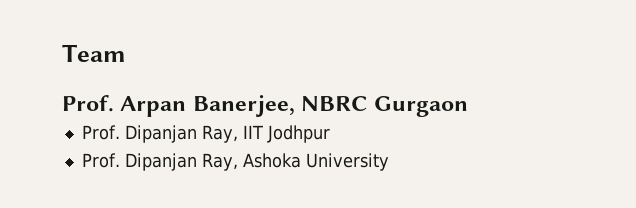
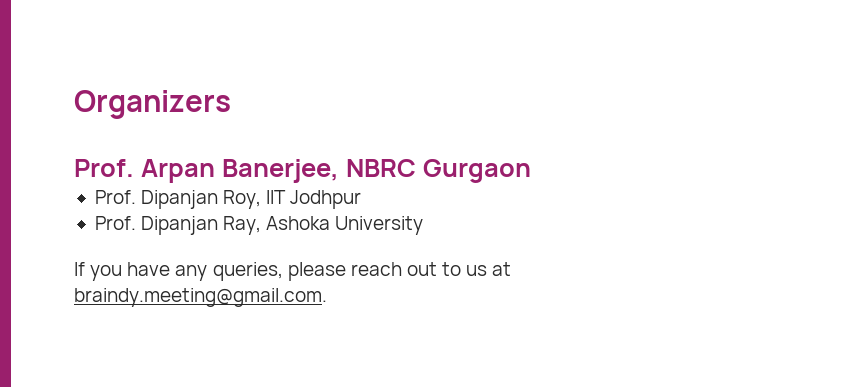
- Team
+ Organizers
- Prof. Dipanjan Ray, IIT Jodhpur
+ Prof. Dipanjan Roy, IIT Jodhpur
+ If you have any queries, please reach out to us at braindy.meeting@gmail.com.

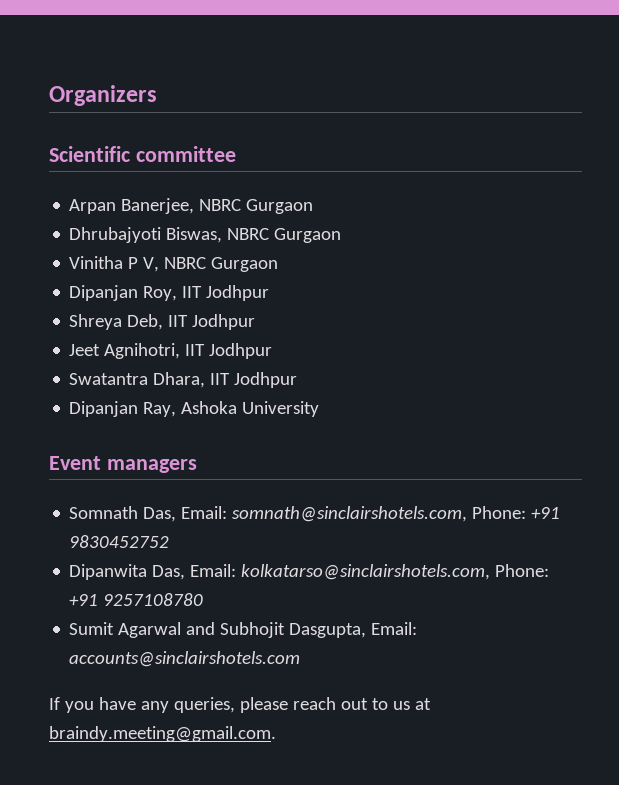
- Prof. Arpan Banerjee, NBRC Gurgaon
+ Scientific committee
+ Arpan Banerjee, NBRC Gurgaon
- Prof. Dipanjan Roy, IIT Jodhpur
- Prof. Dipanjan Ray, Ashoka University
+ Dhrubajyoti Biswas, NBRC Gurgaon
+ Vinitha P V, NBRC Gurgaon
+ Dipanjan Roy, IIT Jodhpur
+ Shreya Deb, IIT Jodhpur
+ Jeet Agnihotri, IIT Jodhpur
+ Swatantra Dhara, IIT Jodhpur
+ Dipanjan Ray, Ashoka University
+ Event managers
+ Somnath Das, Email: somnath@sinclairshotels.com, Phone: +91 9830452752
+ Dipanwita Das, Email: kolkatarso@sinclairshotels.com, Phone: +91 9257108780
+ Sumit Agarwal and Subhojit Dasgupta, Email: accounts@sinclairshotels.com

